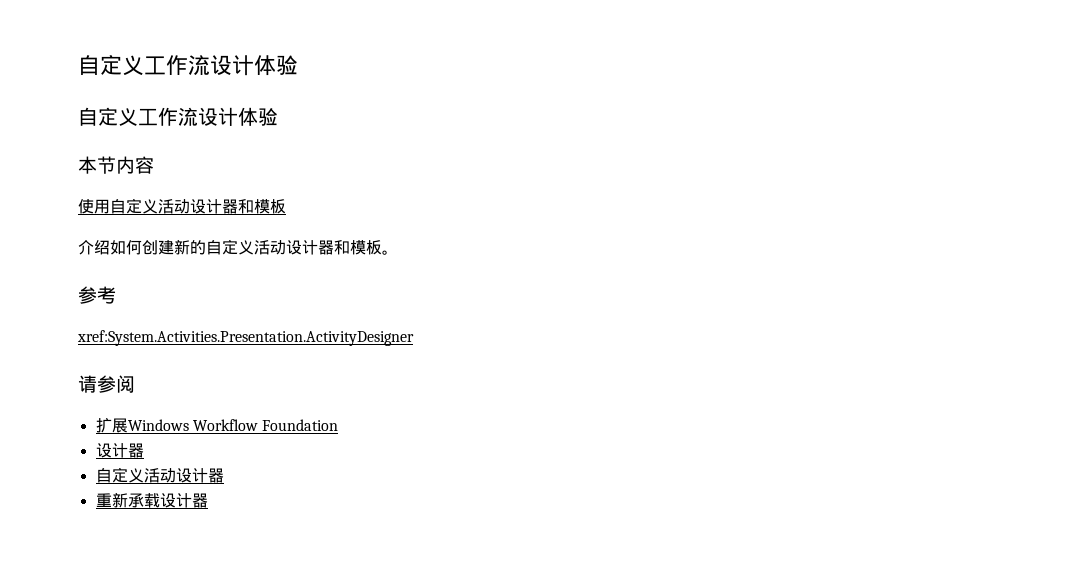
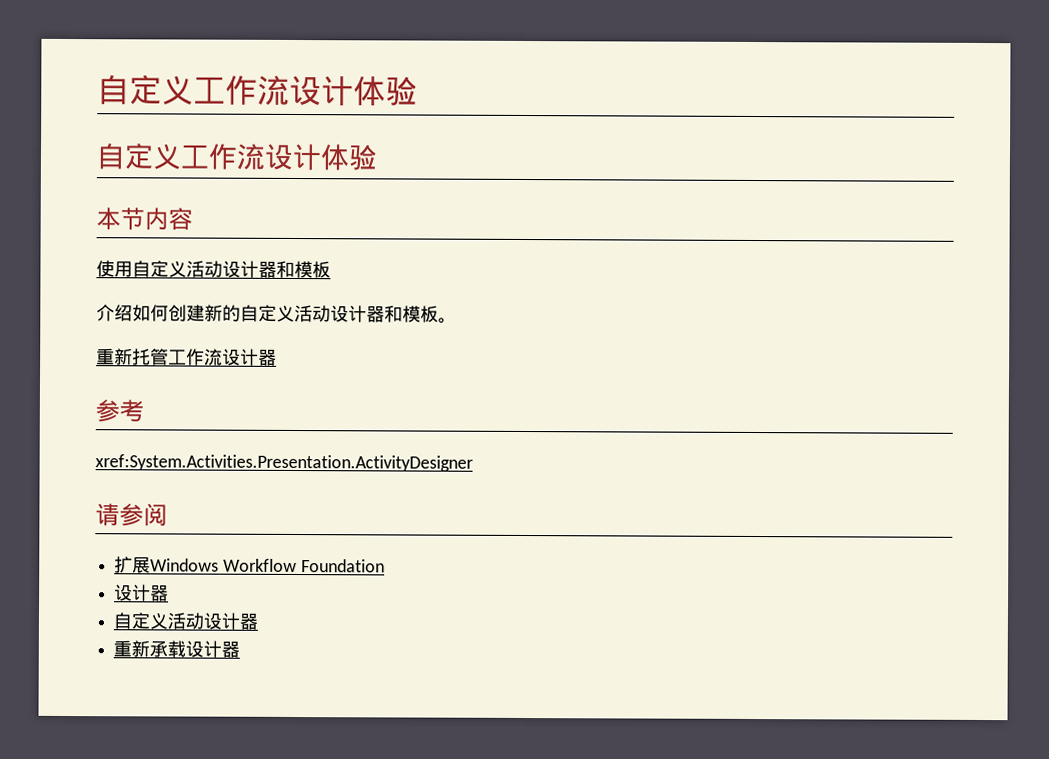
+ 重新托管工作流设计器

